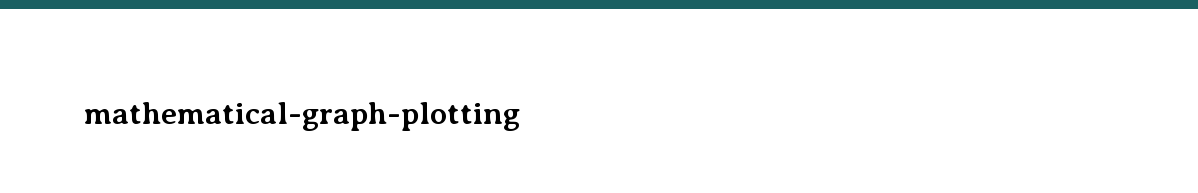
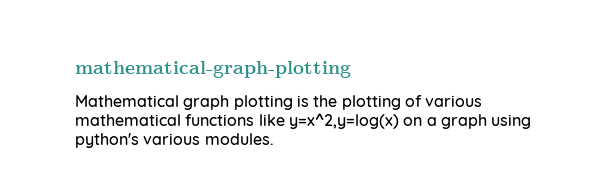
+ Mathematical graph plotting is the plotting of various mathematical functions like y=x^2,y=log(x) on a graph using python's various modules.

